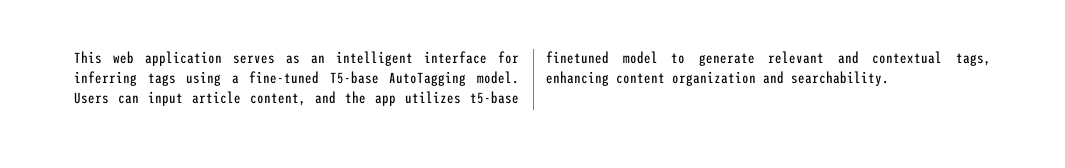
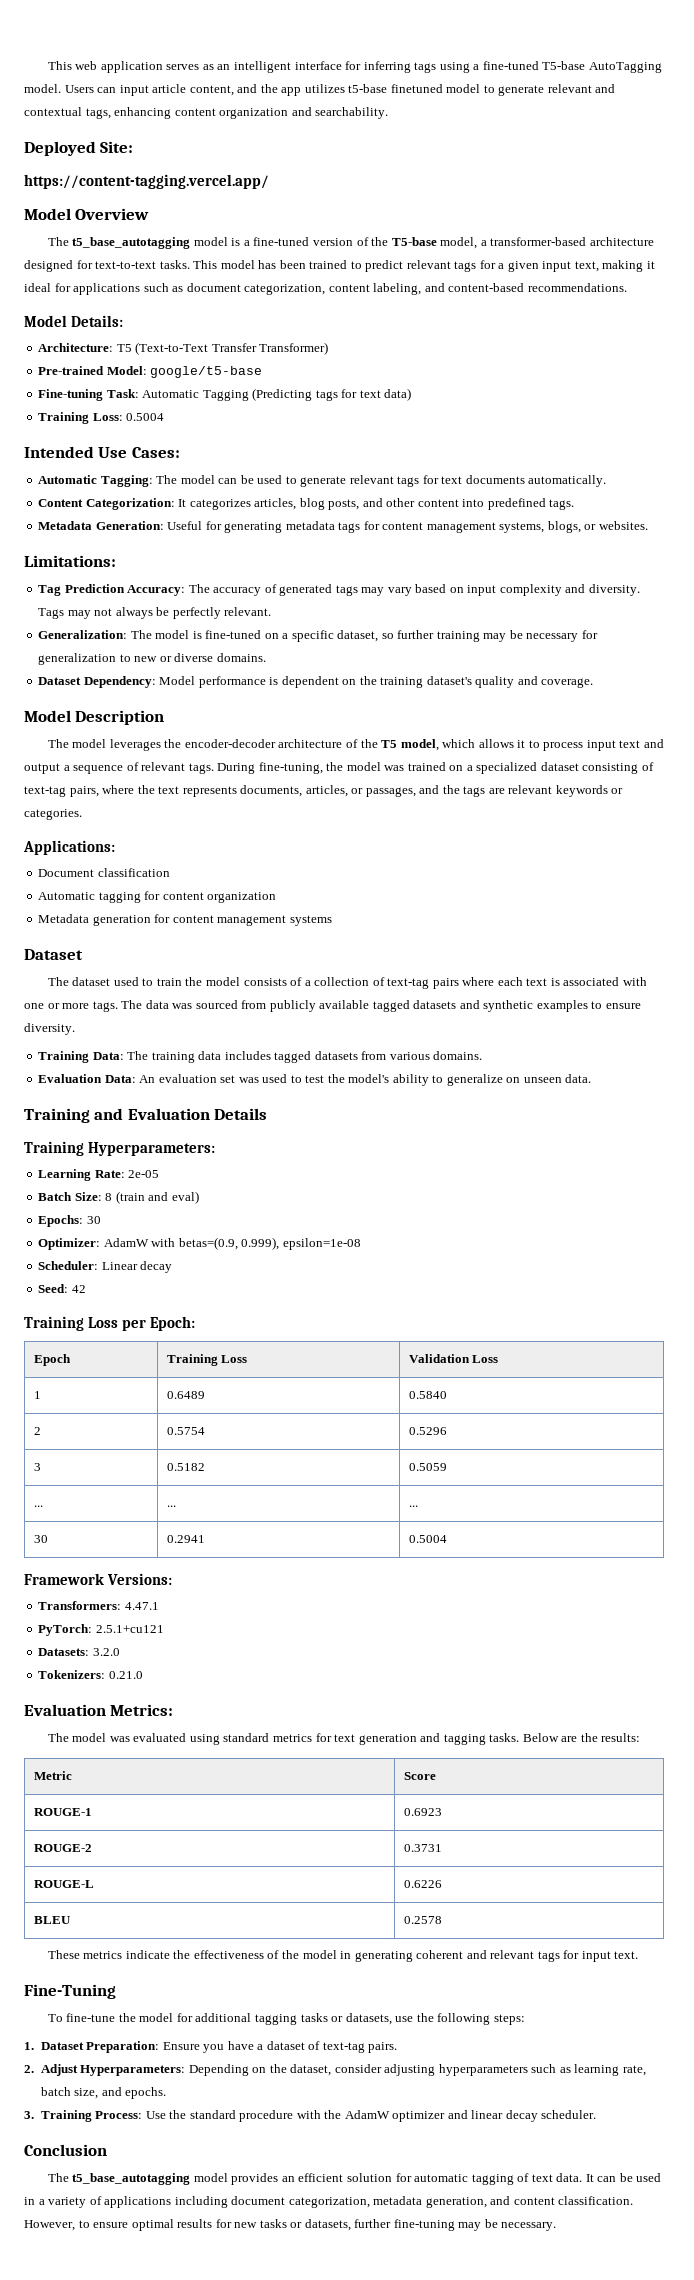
+ Deployed Site:
+ https://content-tagging.vercel.app/
+ Model Overview
+ The t5_base_autotagging model is a fine-tuned version of the T5-base model, a transformer-based architecture designed for text-to-text tasks. This model has been trained to predict relevant tags for a given input text, making it ideal for applications such as document categorization, content labeling, and content-based recommendations.
+ Model Details:
+ Architecture: T5 (Text-to-Text Transfer Transformer)
+ Pre-trained Model: google/t5-base
+ Fine-tuning Task: Automatic Tagging (Predicting tags for text data)
+ Training Loss: 0.5004
+ Intended Use Cases:
+ Automatic Tagging: The model can be used to generate relevant tags for text documents automatically.
+ Content Categorization: It categorizes articles, blog posts, and other content into predefined tags.
+ Metadata Generation: Useful for generating metadata tags for content management systems, blogs, or websites.
+ Limitations:
+ Tag Prediction Accuracy: The accuracy of generated tags may vary based on input complexity and diversity. Tags may not always be perfectly relevant.
+ Generalization: The model is fine-tuned on a specific dataset, so further training may be necessary for generalization to new or diverse domains.
+ Dataset Dependency: Model performance is dependent on the training dataset's quality and coverage.
+ Model Description
+ The model leverages the encoder-decoder architecture of the T5 model, which allows it to process input text and output a sequence of relevant tags. During fine-tuning, the model was trained on a specialized dataset consisting of text-tag pairs, where the text represents documents, articles, or passages, and the tags are relevant keywords or categories.
+ Applications:
+ Document classification
+ Automatic tagging for content organization
+ Metadata generation for content management systems
+ Dataset
+ The dataset used to train the model consists of a collection of text-tag pairs where each text is associated with one or more tags. The data was sourced from publicly available tagged datasets and synthetic examples to ensure diversity.
+ Training Data: The training data includes tagged datasets from various domains.
+ Evaluation Data: An evaluation set was used to test the model's ability to generalize on unseen data.
+ Training and Evaluation Details
+ Training Hyperparameters:
+ Learning Rate: 2e-05
+ Batch Size: 8 (train and eval)
+ Epochs: 30
+ Optimizer: AdamW with betas=(0.9, 0.999), epsilon=1e-08
+ Scheduler: Linear decay
+ Seed: 42
+ Training Loss per Epoch:
+ Epoch | Training Loss | Validation Loss
+ 1 | 0.6489 | 0.5840
+ 2 | 0.5754 | 0.5296
+ 3 | 0.5182 | 0.5059
+ ... | ... | ...
+ 30 | 0.2941 | 0.5004
+ Framework Versions:
+ Transformers: 4.47.1
+ PyTorch: 2.5.1+cu121
+ Datasets: 3.2.0
+ Tokenizers: 0.21.0
+ Evaluation Metrics:
+ The model was evaluated using standard metrics for text generation and tagging tasks. Below are the results:
+ Metric | Score
+ ROUGE-1 | 0.6923
+ ROUGE-2 | 0.3731
+ ROUGE-L | 0.6226
+ BLEU | 0.2578
+ These metrics indicate the effectiveness of the model in generating coherent and relevant tags for input text.
+ Fine-Tuning
+ To fine-tune the model for additional tagging tasks or datasets, use the following steps:
+ 1. Dataset Preparation: Ensure you have a dataset of text-tag pairs.
+ 2. Adjust Hyperparameters: Depending on the dataset, consider adjusting hyperparameters such as learning rate, batch size, and epochs.
+ 3. Training Process: Use the standard procedure with the AdamW optimizer and linear decay scheduler.
+ Conclusion
+ The t5_base_autotagging model provides an efficient solution for automatic tagging of text data. It can be used in a variety of applications including document categorization, metadata generation, and content classification. However, to ensure optimal results for new tasks or datasets, further fine-tuning may be necessary.

